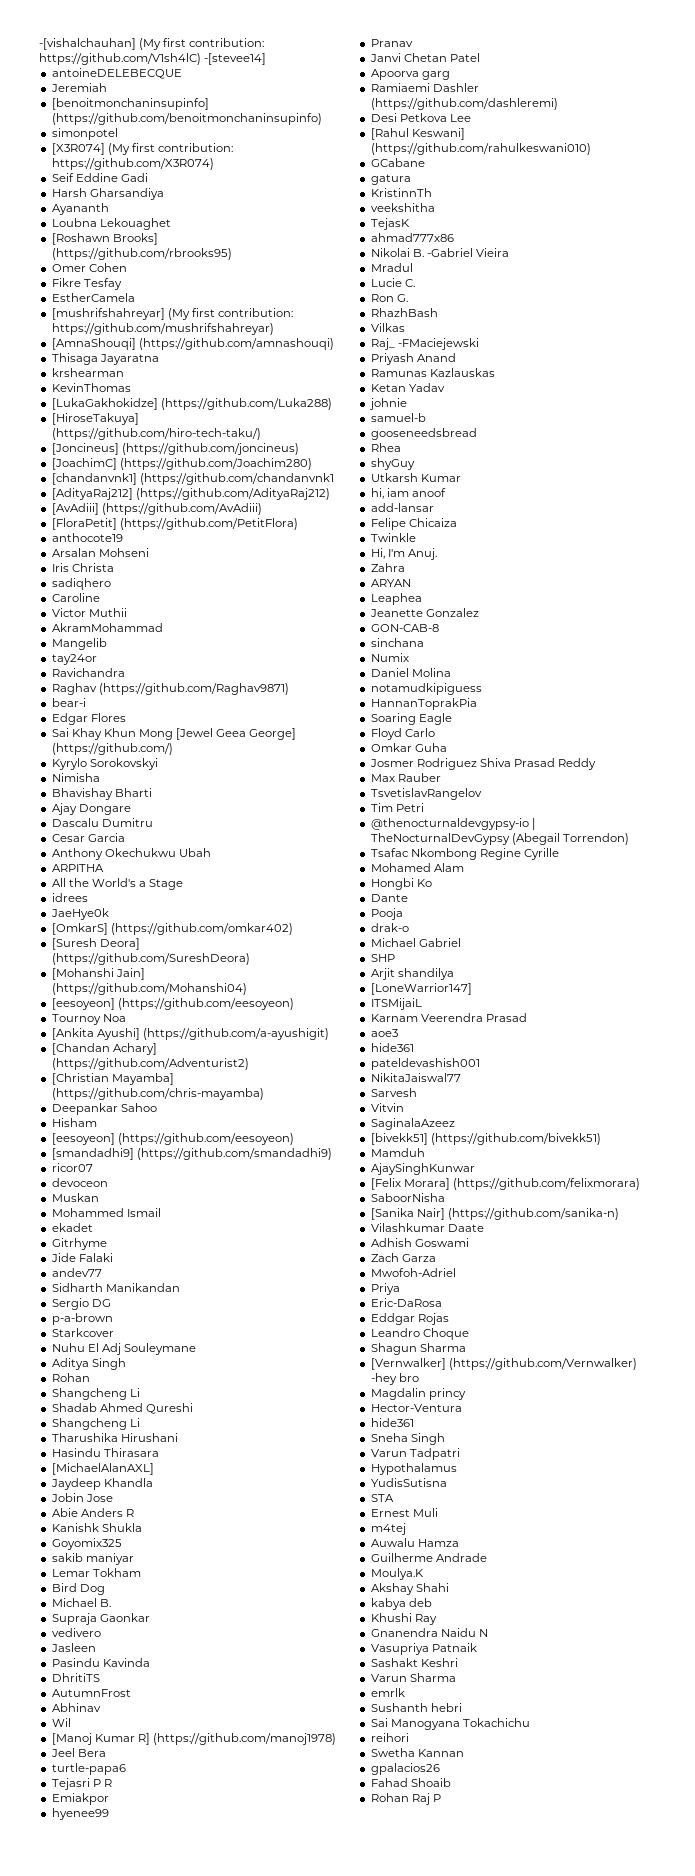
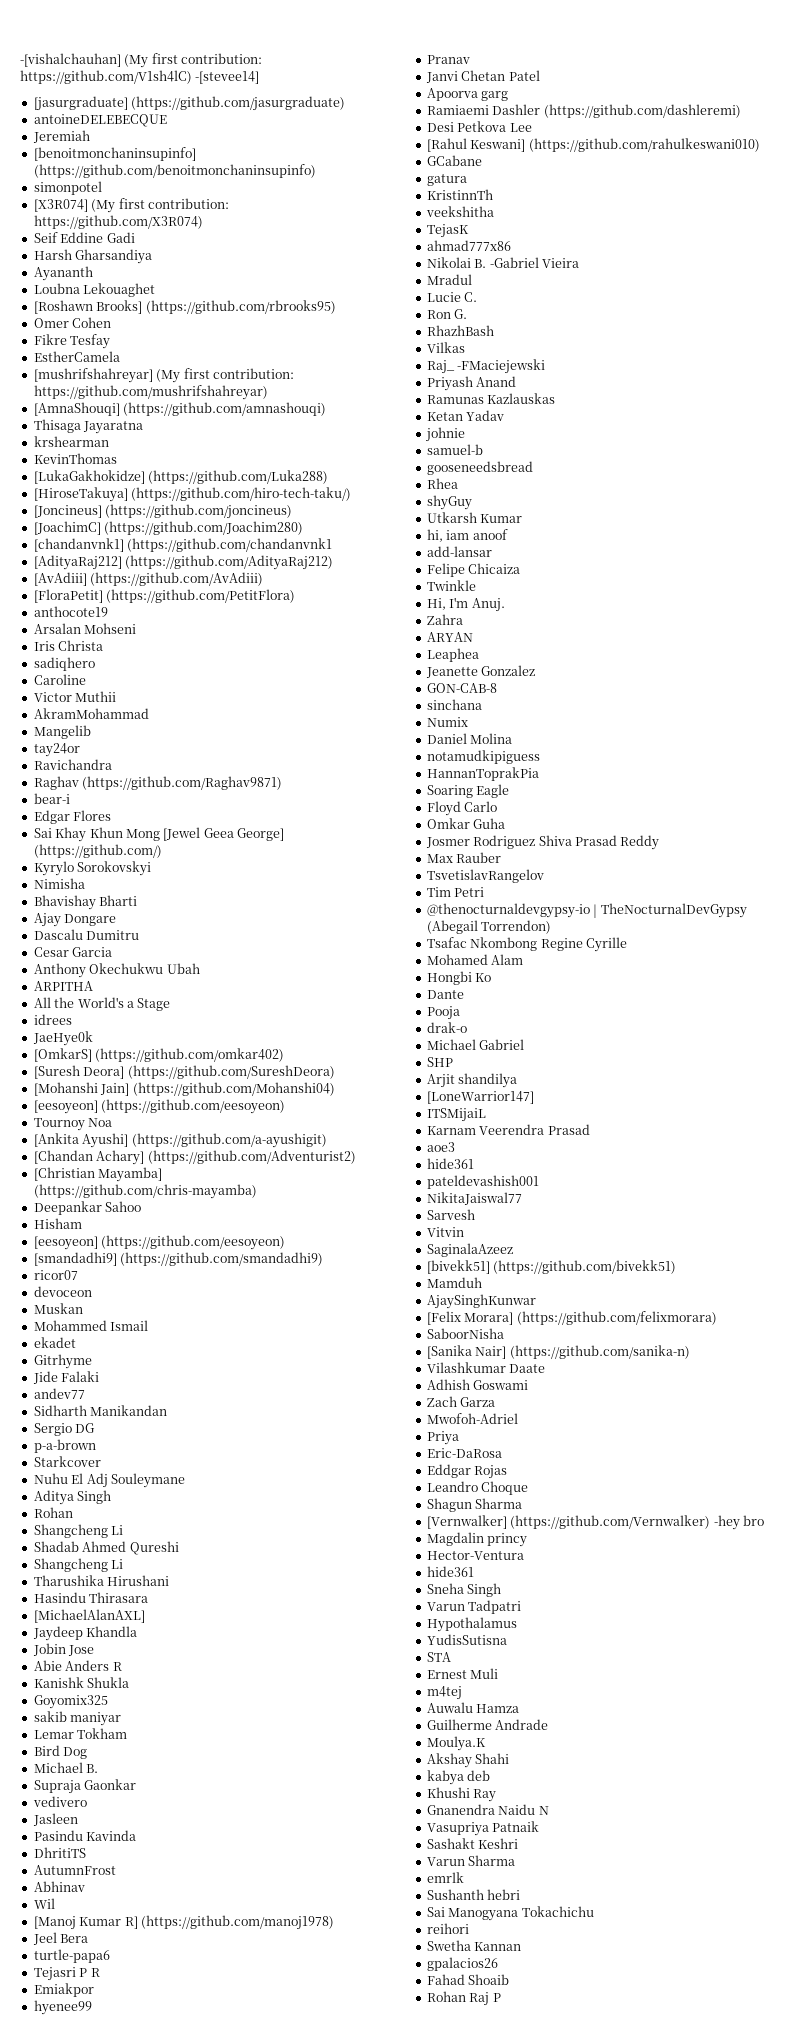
+ [jasurgraduate] (https://github.com/jasurgraduate)

